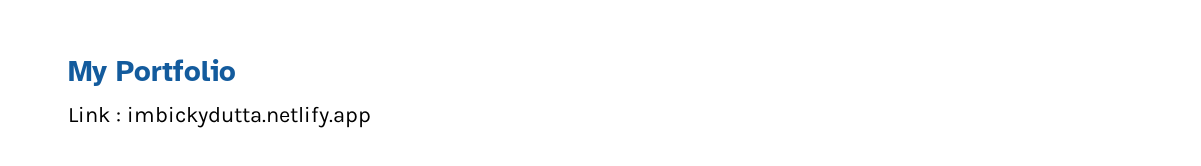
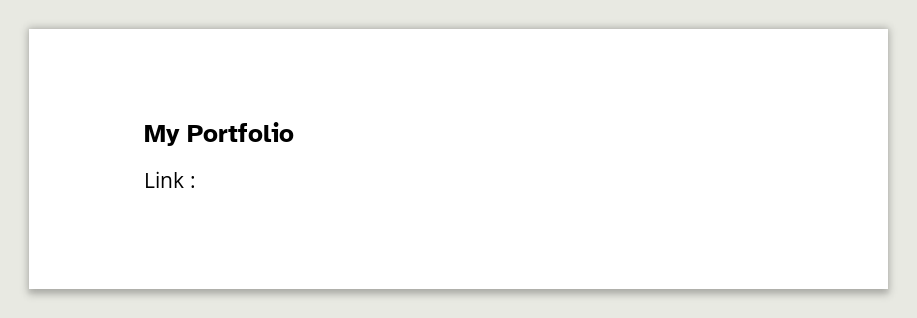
- Link : imbickydutta.netlify.app
+ Link :

